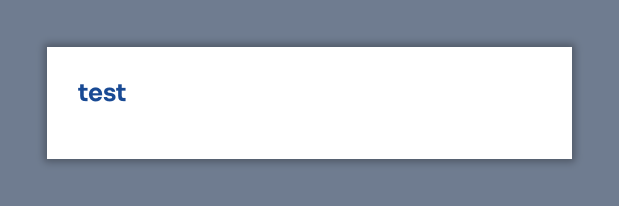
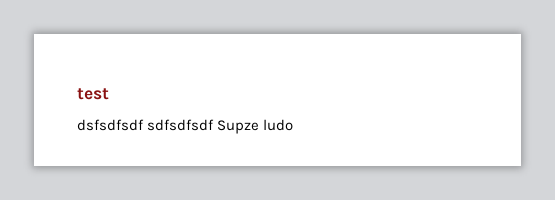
+ dsfsdfsdf sdfsdfsdf Supze ludo

